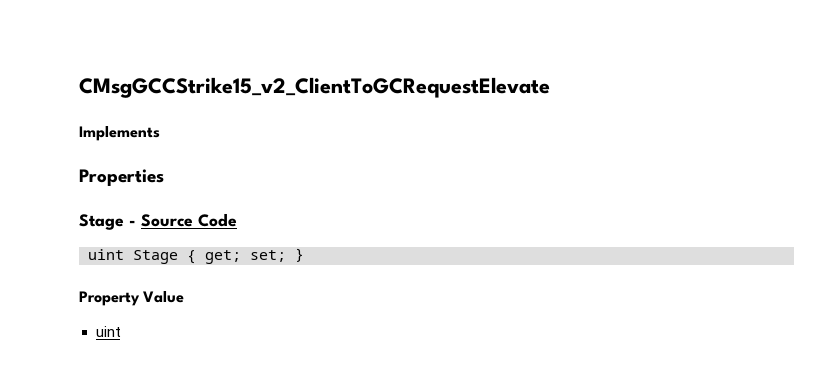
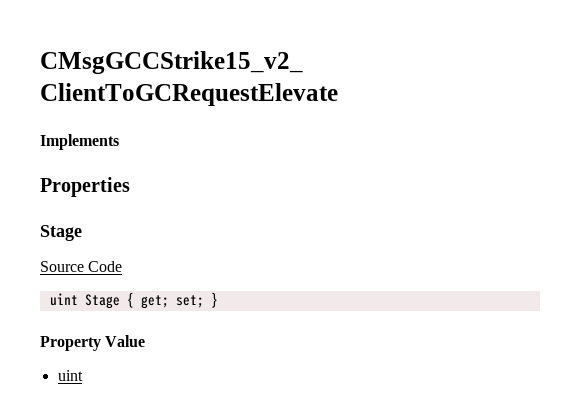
  Properties
- Stage - Source Code
+ Stage
+ Source Code

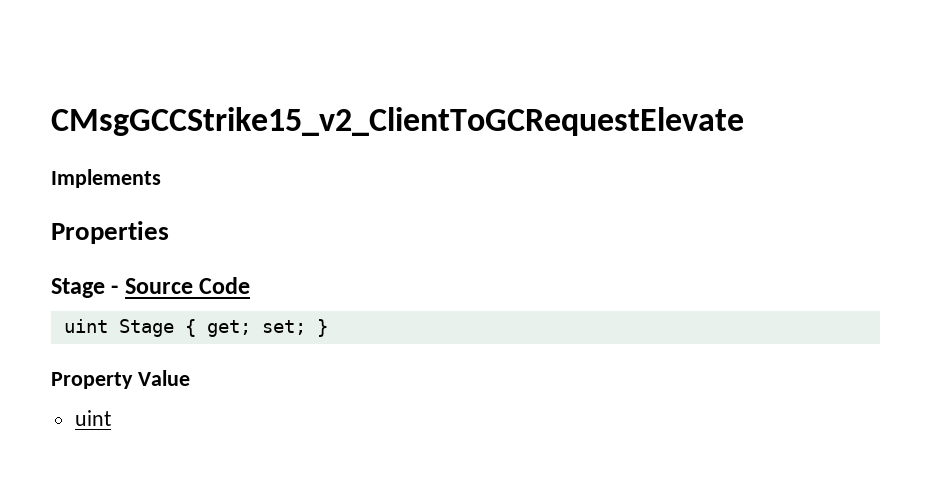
  Properties
- Stage
- Source Code
+ Stage - Source Code

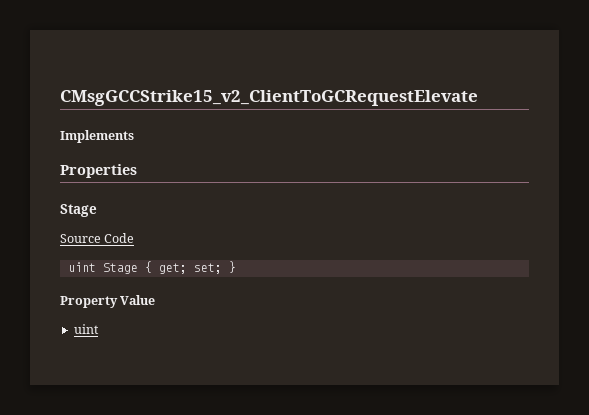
  Properties
- Stage - Source Code
+ Stage
+ Source Code

